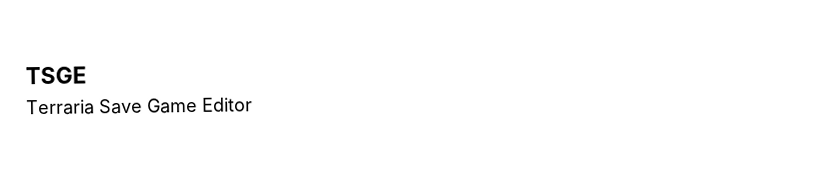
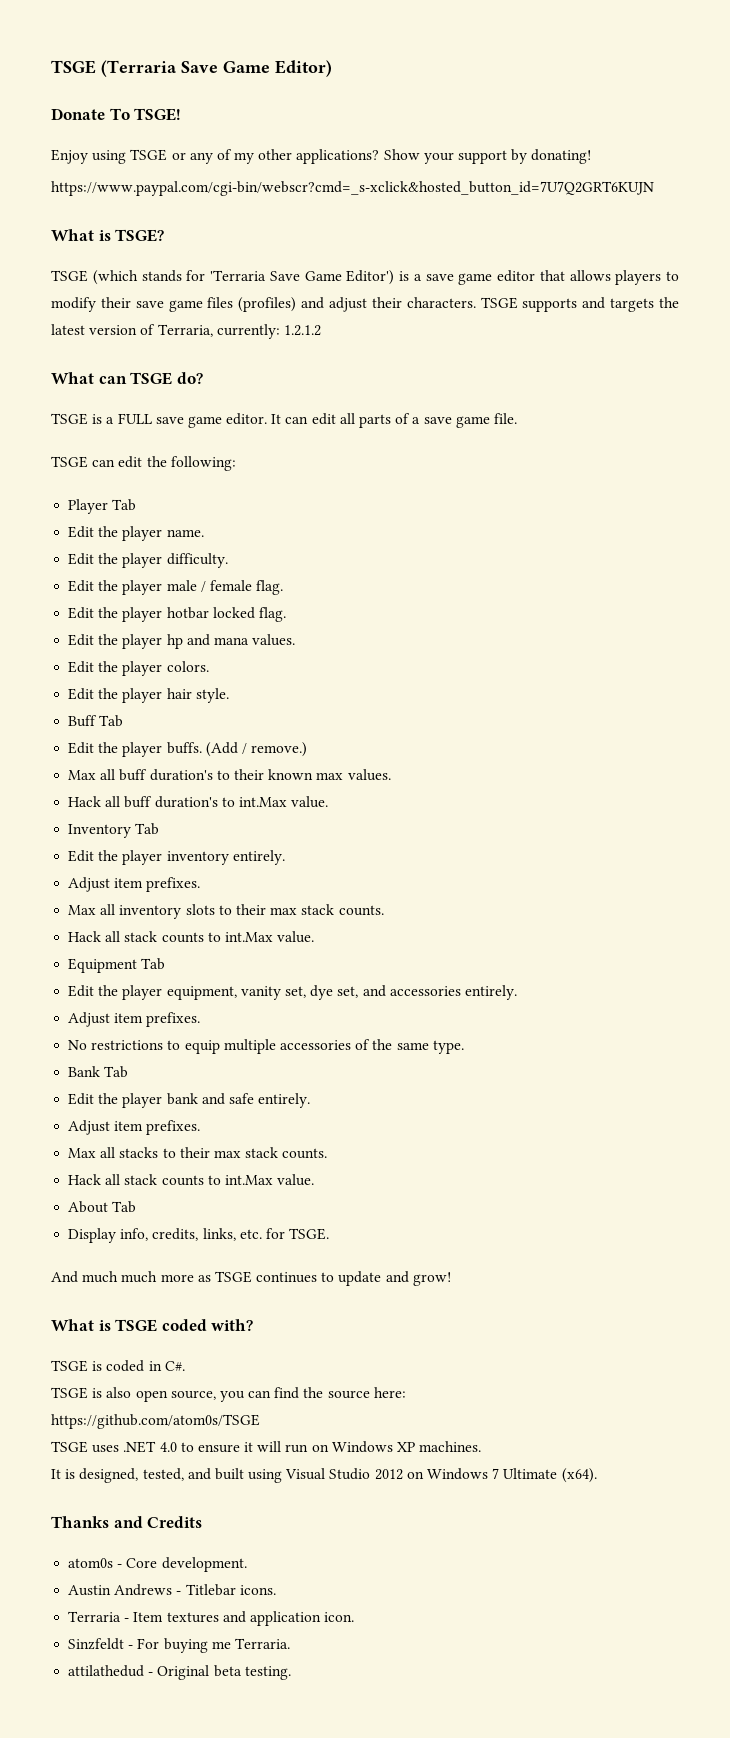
- TSGE
- Terraria Save Game Editor
+ TSGE (Terraria Save Game Editor)
+ Donate To TSGE!
+ Enjoy using TSGE or any of my other applications? Show your support by donating!
+ https://www.paypal.com/cgi-bin/webscr?cmd=_s-xclick&hosted_button_id=7U7Q2GRT6KUJN
+ What is TSGE?
+ TSGE (which stands for 'Terraria Save Game Editor') is a save game editor that allows players to modify their save game files (profiles) and adjust their characters. TSGE supports and targets the latest version of Terraria, currently: 1.2.1.2
+ What can TSGE do?
+ TSGE is a FULL save game editor. It can edit all parts of a save game file.
+ TSGE can edit the following:
+ Player Tab
+ Edit the player name.
+ Edit the player difficulty.
+ Edit the player male / female flag.
+ Edit the player hotbar locked flag.
+ Edit the player hp and mana values.
+ Edit the player colors.
+ Edit the player hair style.
+ Buff Tab
+ Edit the player buffs. (Add / remove.)
+ Max all buff duration's to their known max values.
+ Hack all buff duration's to int.Max value.
+ Inventory Tab
+ Edit the player inventory entirely.
+ Adjust item prefixes.
+ Max all inventory slots to their max stack counts.
+ Hack all stack counts to int.Max value.
+ Equipment Tab
+ Edit the player equipment, vanity set, dye set, and accessories entirely.
+ Adjust item prefixes.
+ No restrictions to equip multiple accessories of the same type.
+ Bank Tab
+ Edit the player bank and safe entirely.
+ Adjust item prefixes.
+ Max all stacks to their max stack counts.
+ Hack all stack counts to int.Max value.
+ About Tab
+ Display info, credits, links, etc. for TSGE.
+ And much much more as TSGE continues to update and grow!
+ What is TSGE coded with?
+ TSGE is coded in C#.
+ TSGE is also open source, you can find the source here:
+ https://github.com/atom0s/TSGE
+ TSGE uses .NET 4.0 to ensure it will run on Windows XP machines.
+ It is designed, tested, and built using Visual Studio 2012 on Windows 7 Ultimate (x64).
+ Thanks and Credits
+ atom0s - Core development.
+ Austin Andrews - Titlebar icons.
+ Terraria - Item textures and application icon.
+ Sinzfeldt - For buying me Terraria.
+ attilathedud - Original beta testing.

